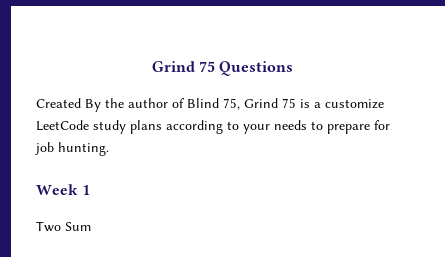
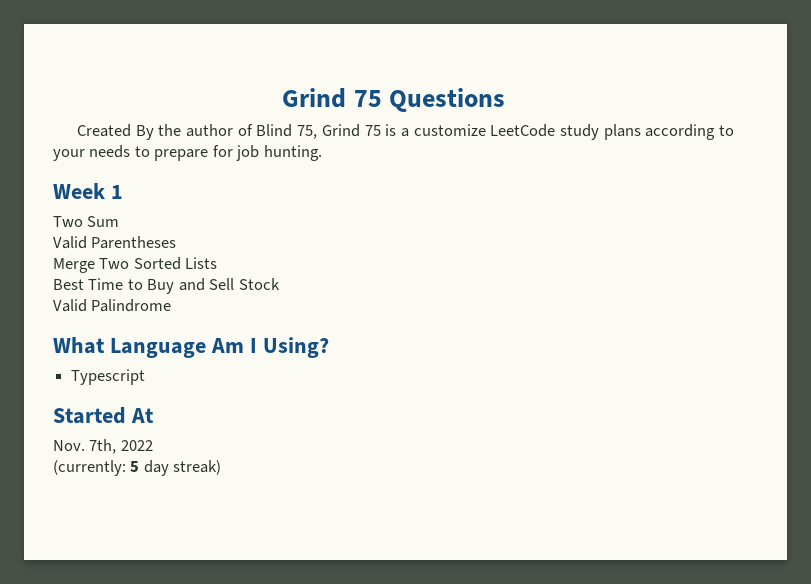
+ Valid Parentheses
+ Merge Two Sorted Lists
+ Best Time to Buy and Sell Stock
+ Valid Palindrome
+ What Language Am I Using?
+ Typescript
+ Started At
+ Nov. 7th, 2022
+ (currently: 5 day streak)

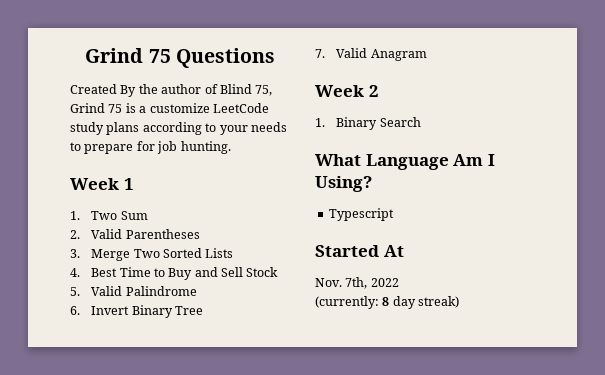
- Two Sum
+ 1. Two Sum
- Valid Parentheses
+ 2. Valid Parentheses
- Merge Two Sorted Lists
+ 3. Merge Two Sorted Lists
- Best Time to Buy and Sell Stock
+ 4. Best Time to Buy and Sell Stock
- Valid Palindrome
+ 5. Valid Palindrome
+ 6. Invert Binary Tree
+ 7. Valid Anagram
+ Week 2
+ 1. Binary Search
- (currently: 5 day streak)
+ (currently: 8 day streak)

